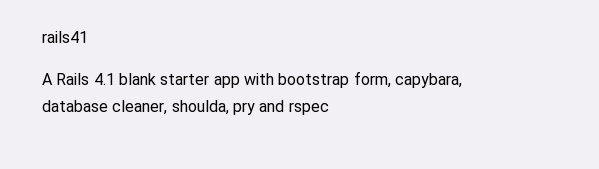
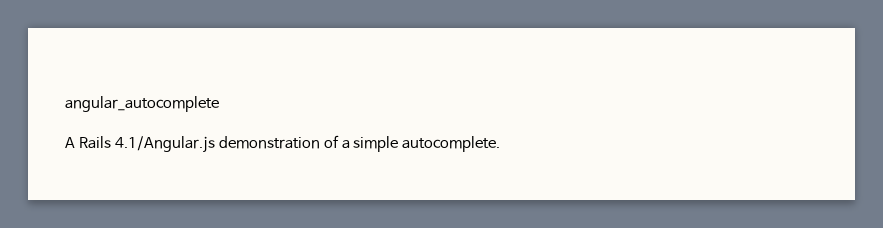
- rails41
+ angular_autocomplete
- A Rails 4.1 blank starter app with bootstrap form, capybara, database cleaner, shoulda, pry and rspec
+ A Rails 4.1/Angular.js demonstration of a simple autocomplete.

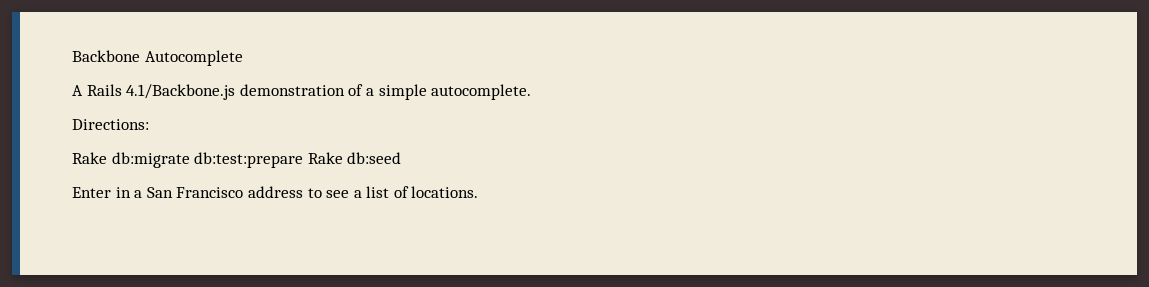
- angular_autocomplete
+ Backbone Autocomplete
- A Rails 4.1/Angular.js demonstration of a simple autocomplete.
+ A Rails 4.1/Backbone.js demonstration of a simple autocomplete.
+ Directions:
+ Rake db:migrate db:test:prepare Rake db:seed
+ Enter in a San Francisco address to see a list of locations.

